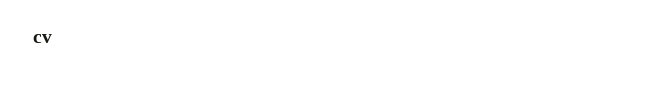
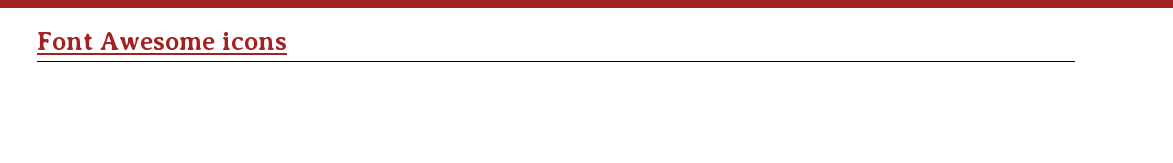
- cv
+ Font Awesome icons

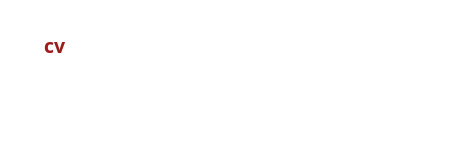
- Font Awesome icons
+ cv

